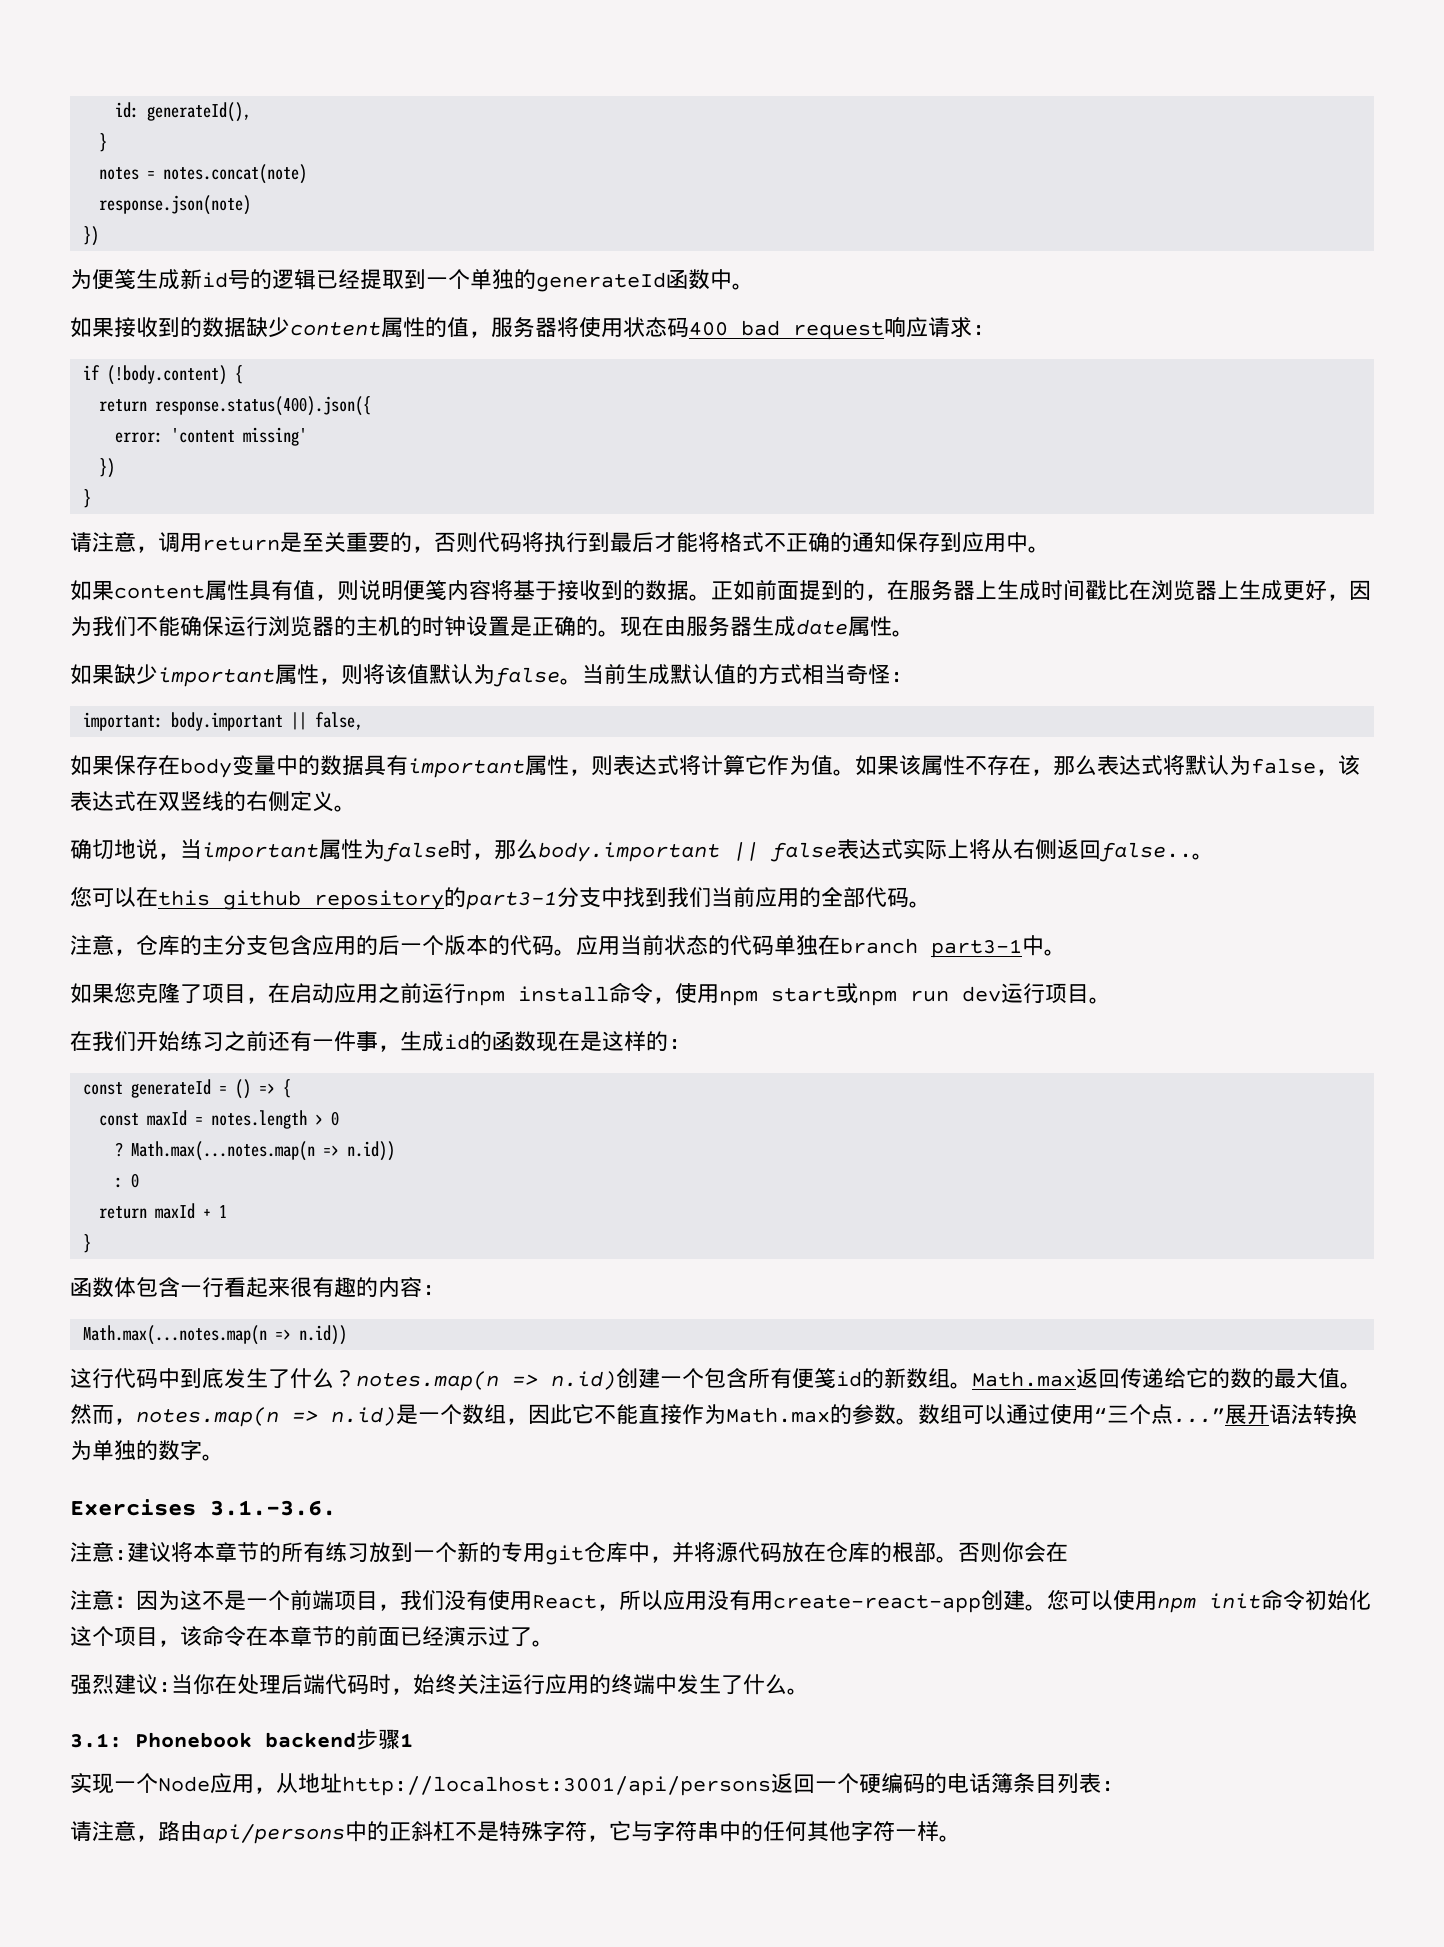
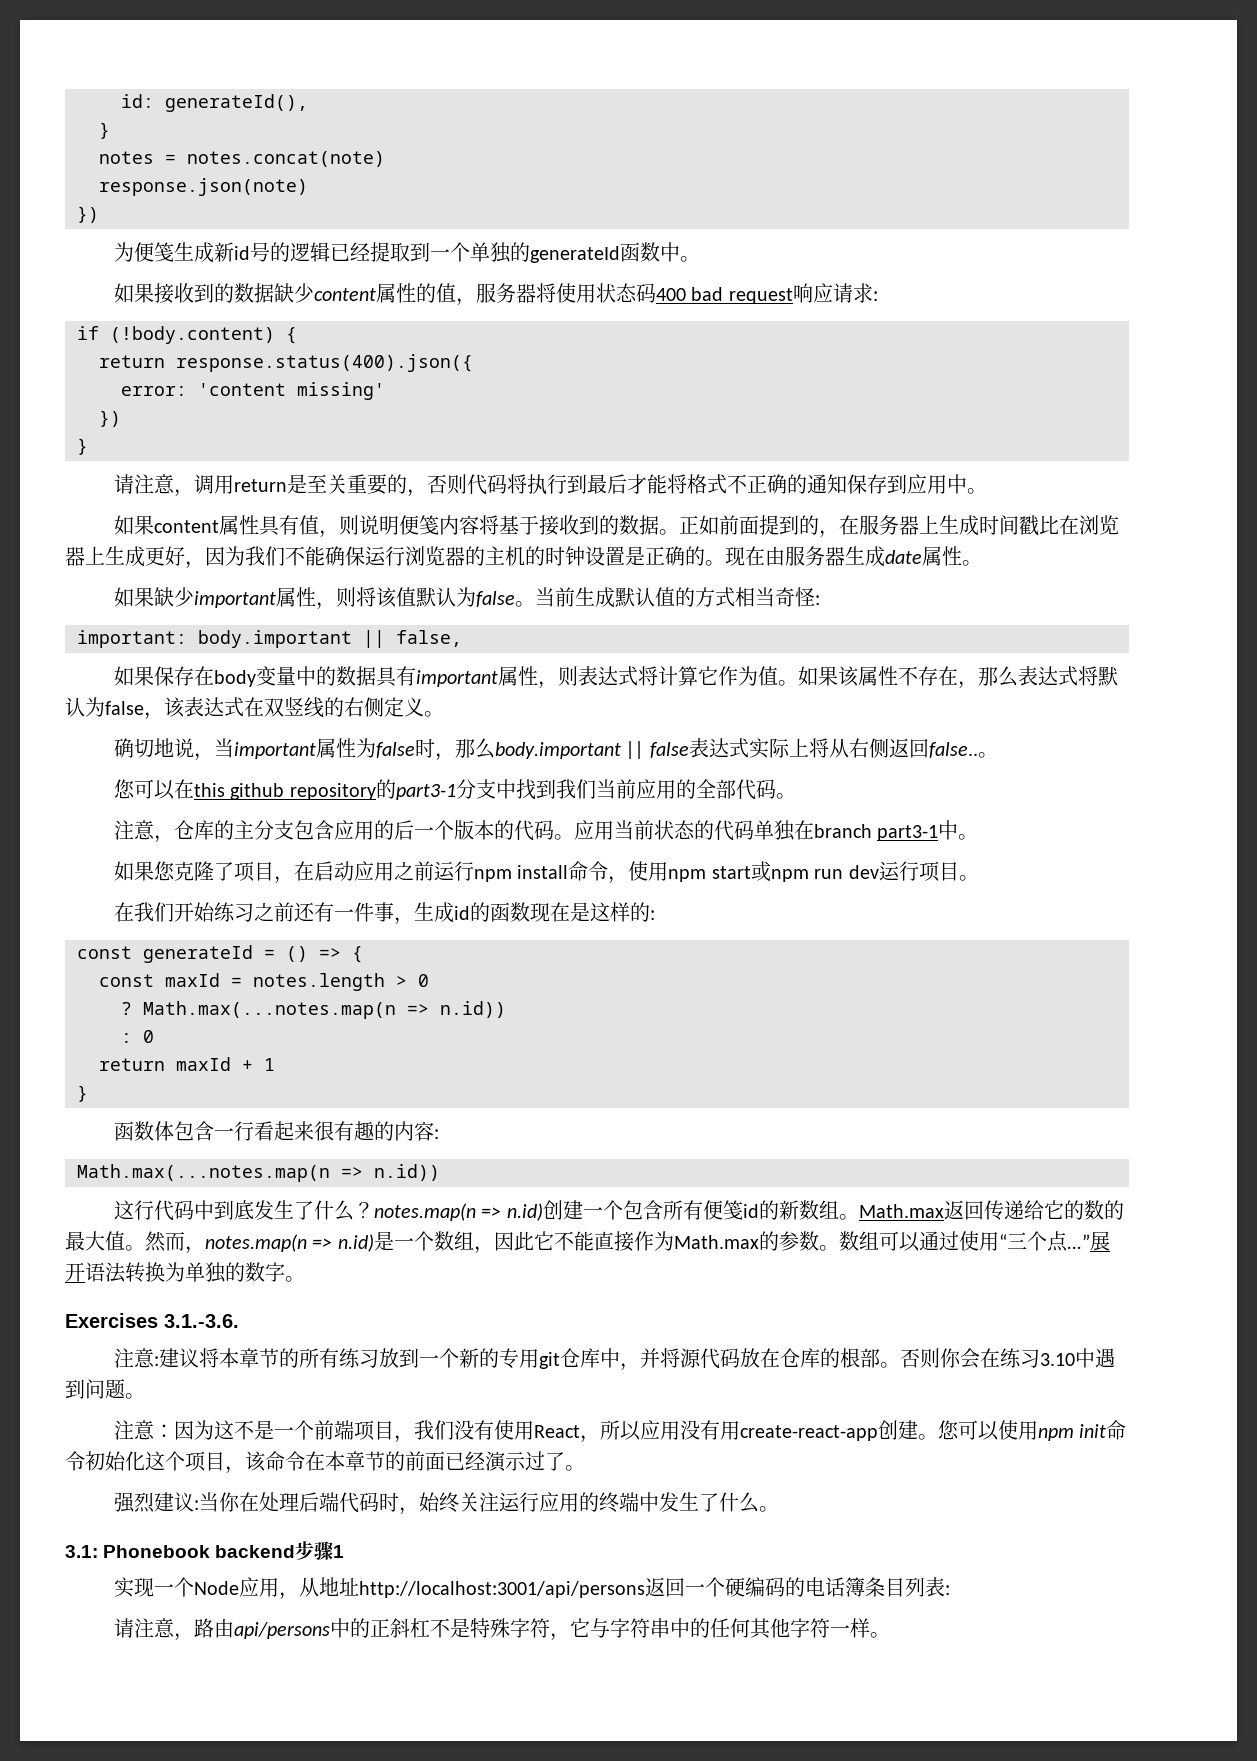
- 否则你会在
+ 否则你会在练习3.10中遇到问题。

